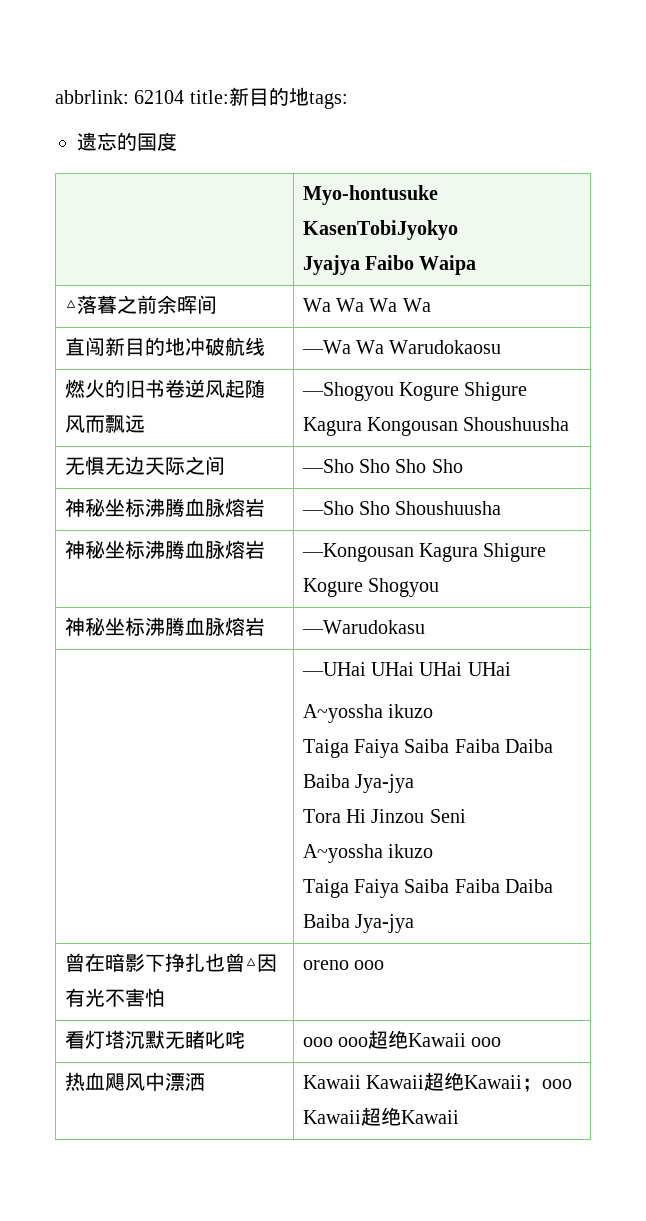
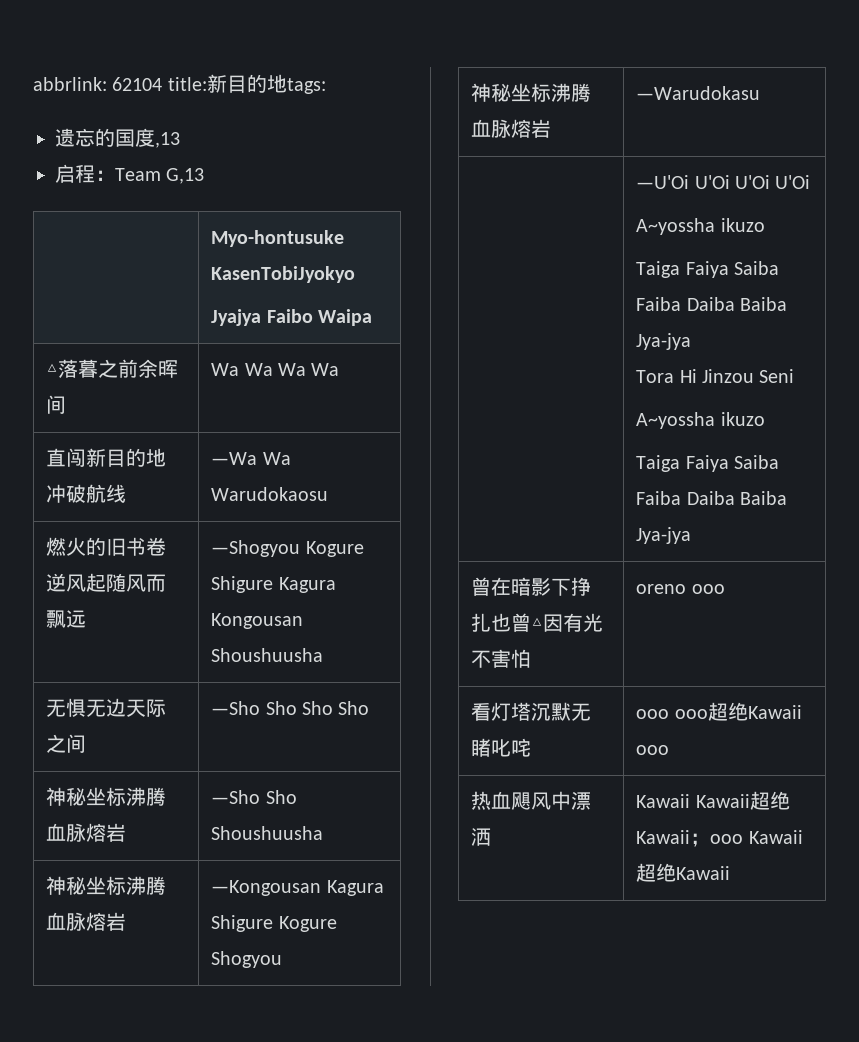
- 遗忘的国度
+ 遗忘的国度,13
+ 启程：Team G,13
- | —UHai UHai UHai UHai
+ | —U'Oi U'Oi U'Oi U'Oi

